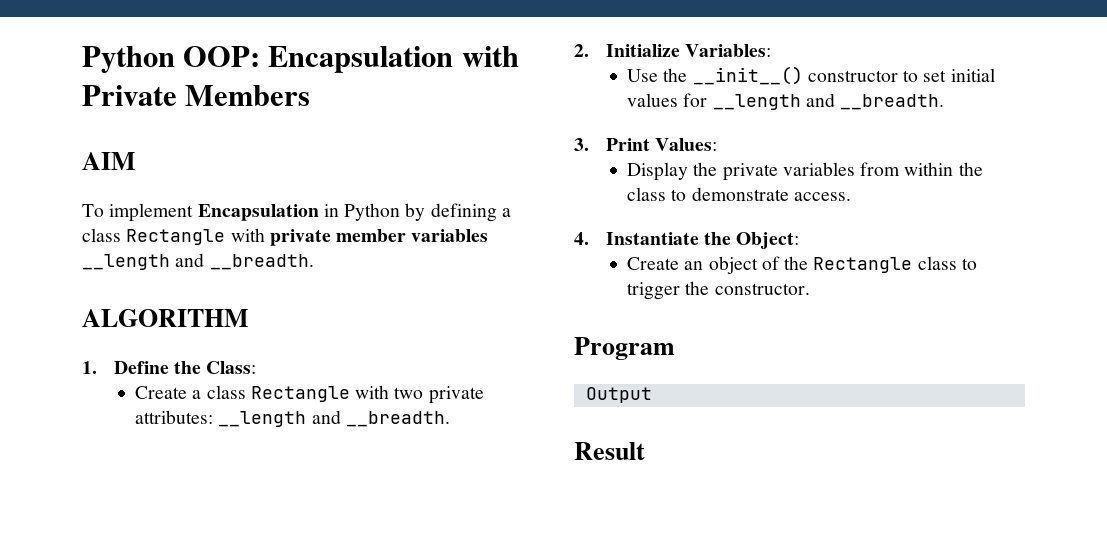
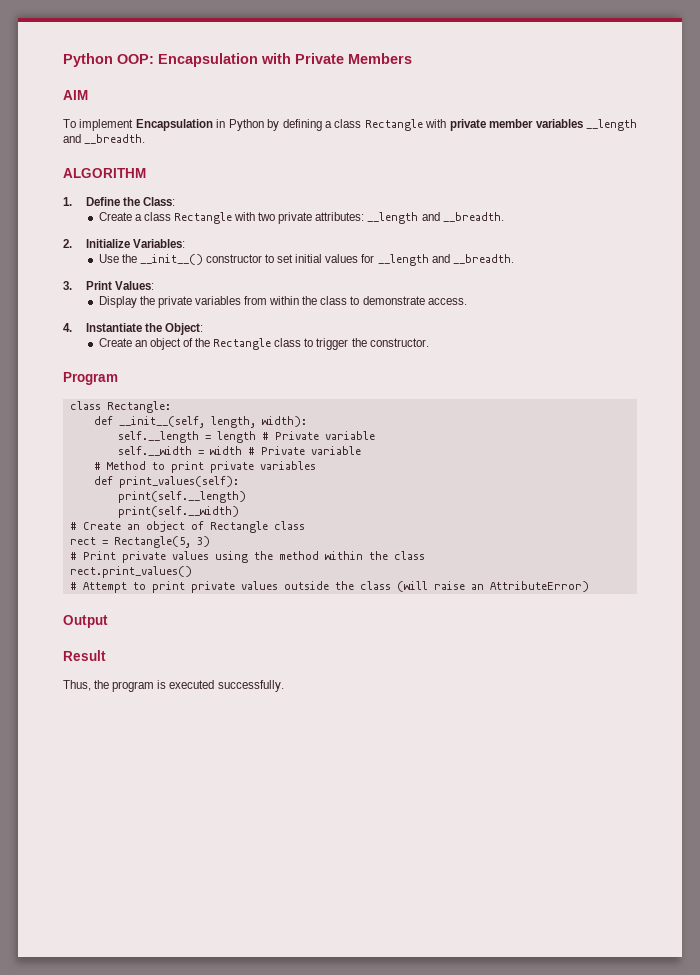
+ class Rectangle:
+ def __init__(self, length, width):
+ self.__length = length # Private variable
+ self.__width = width # Private variable
+ # Method to print private variables
+ def print_values(self):
+ print(self.__length)
+ print(self.__width)
+ # Create an object of Rectangle class
+ rect = Rectangle(5, 3)
+ # Print private values using the method within the class
+ rect.print_values()
+ # Attempt to print private values outside the class (will raise an AttributeError)
  Output
  Result
+ Thus, the program is executed successfully.

